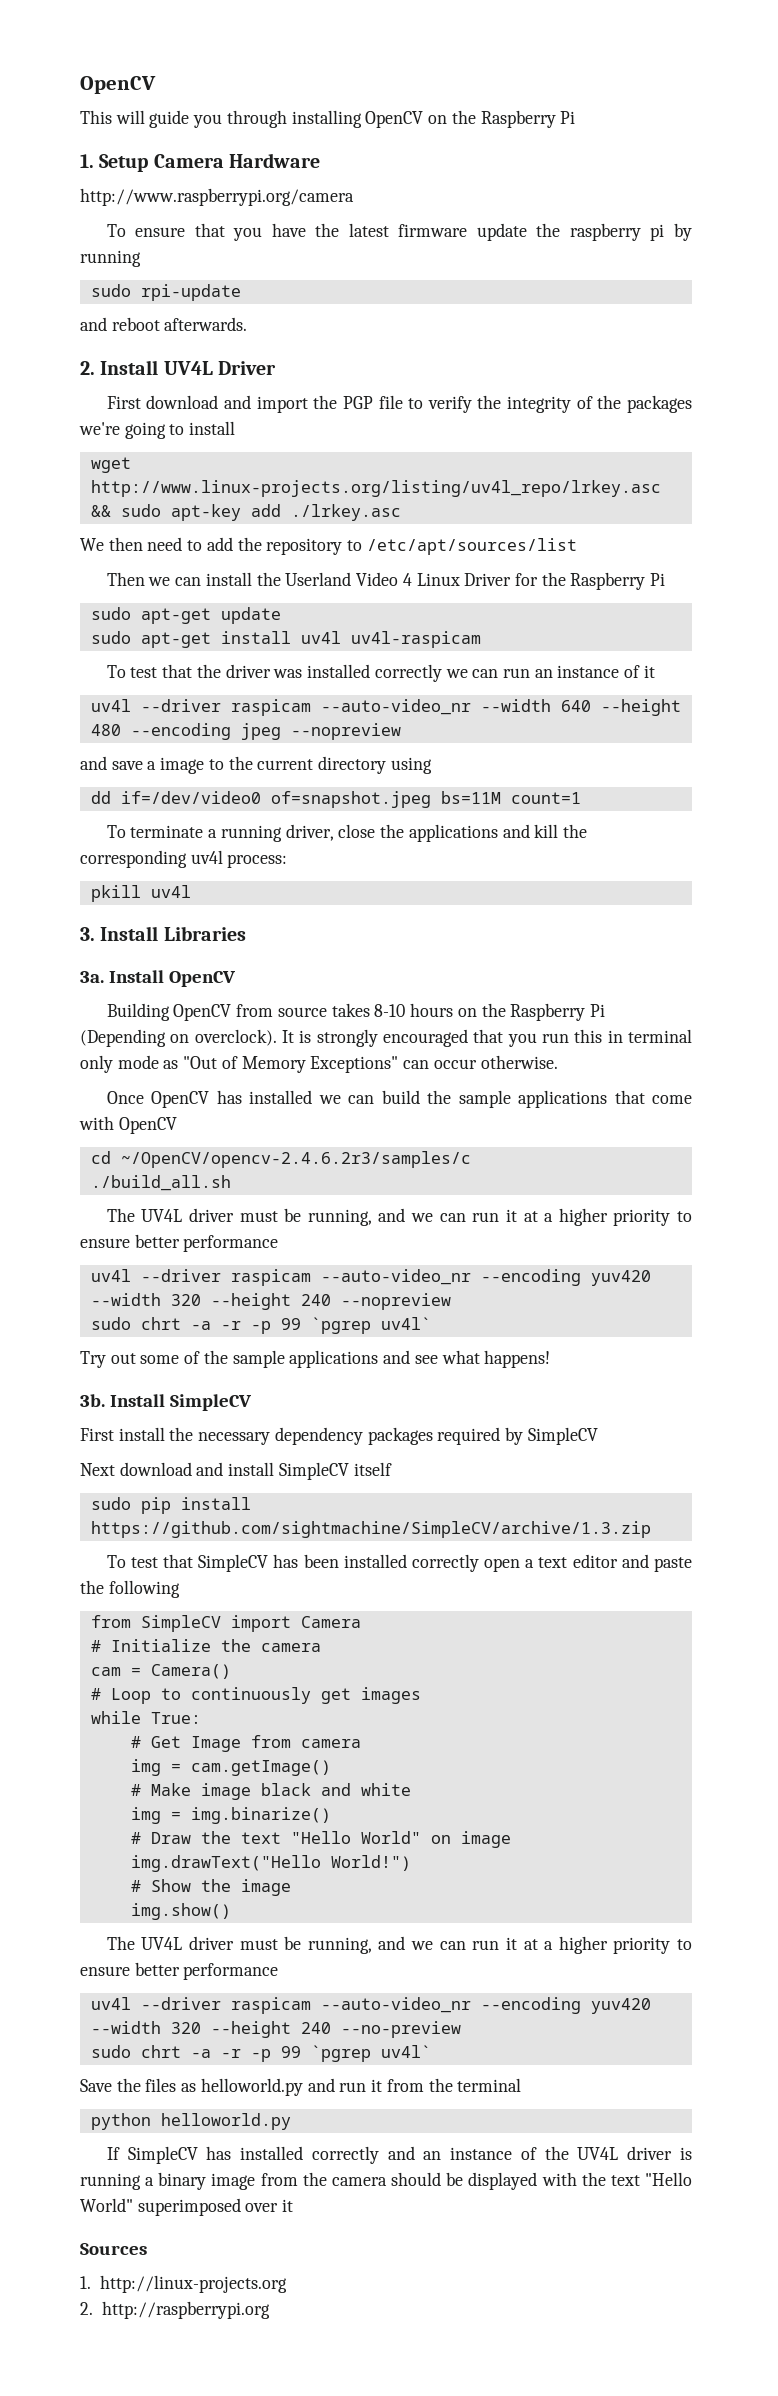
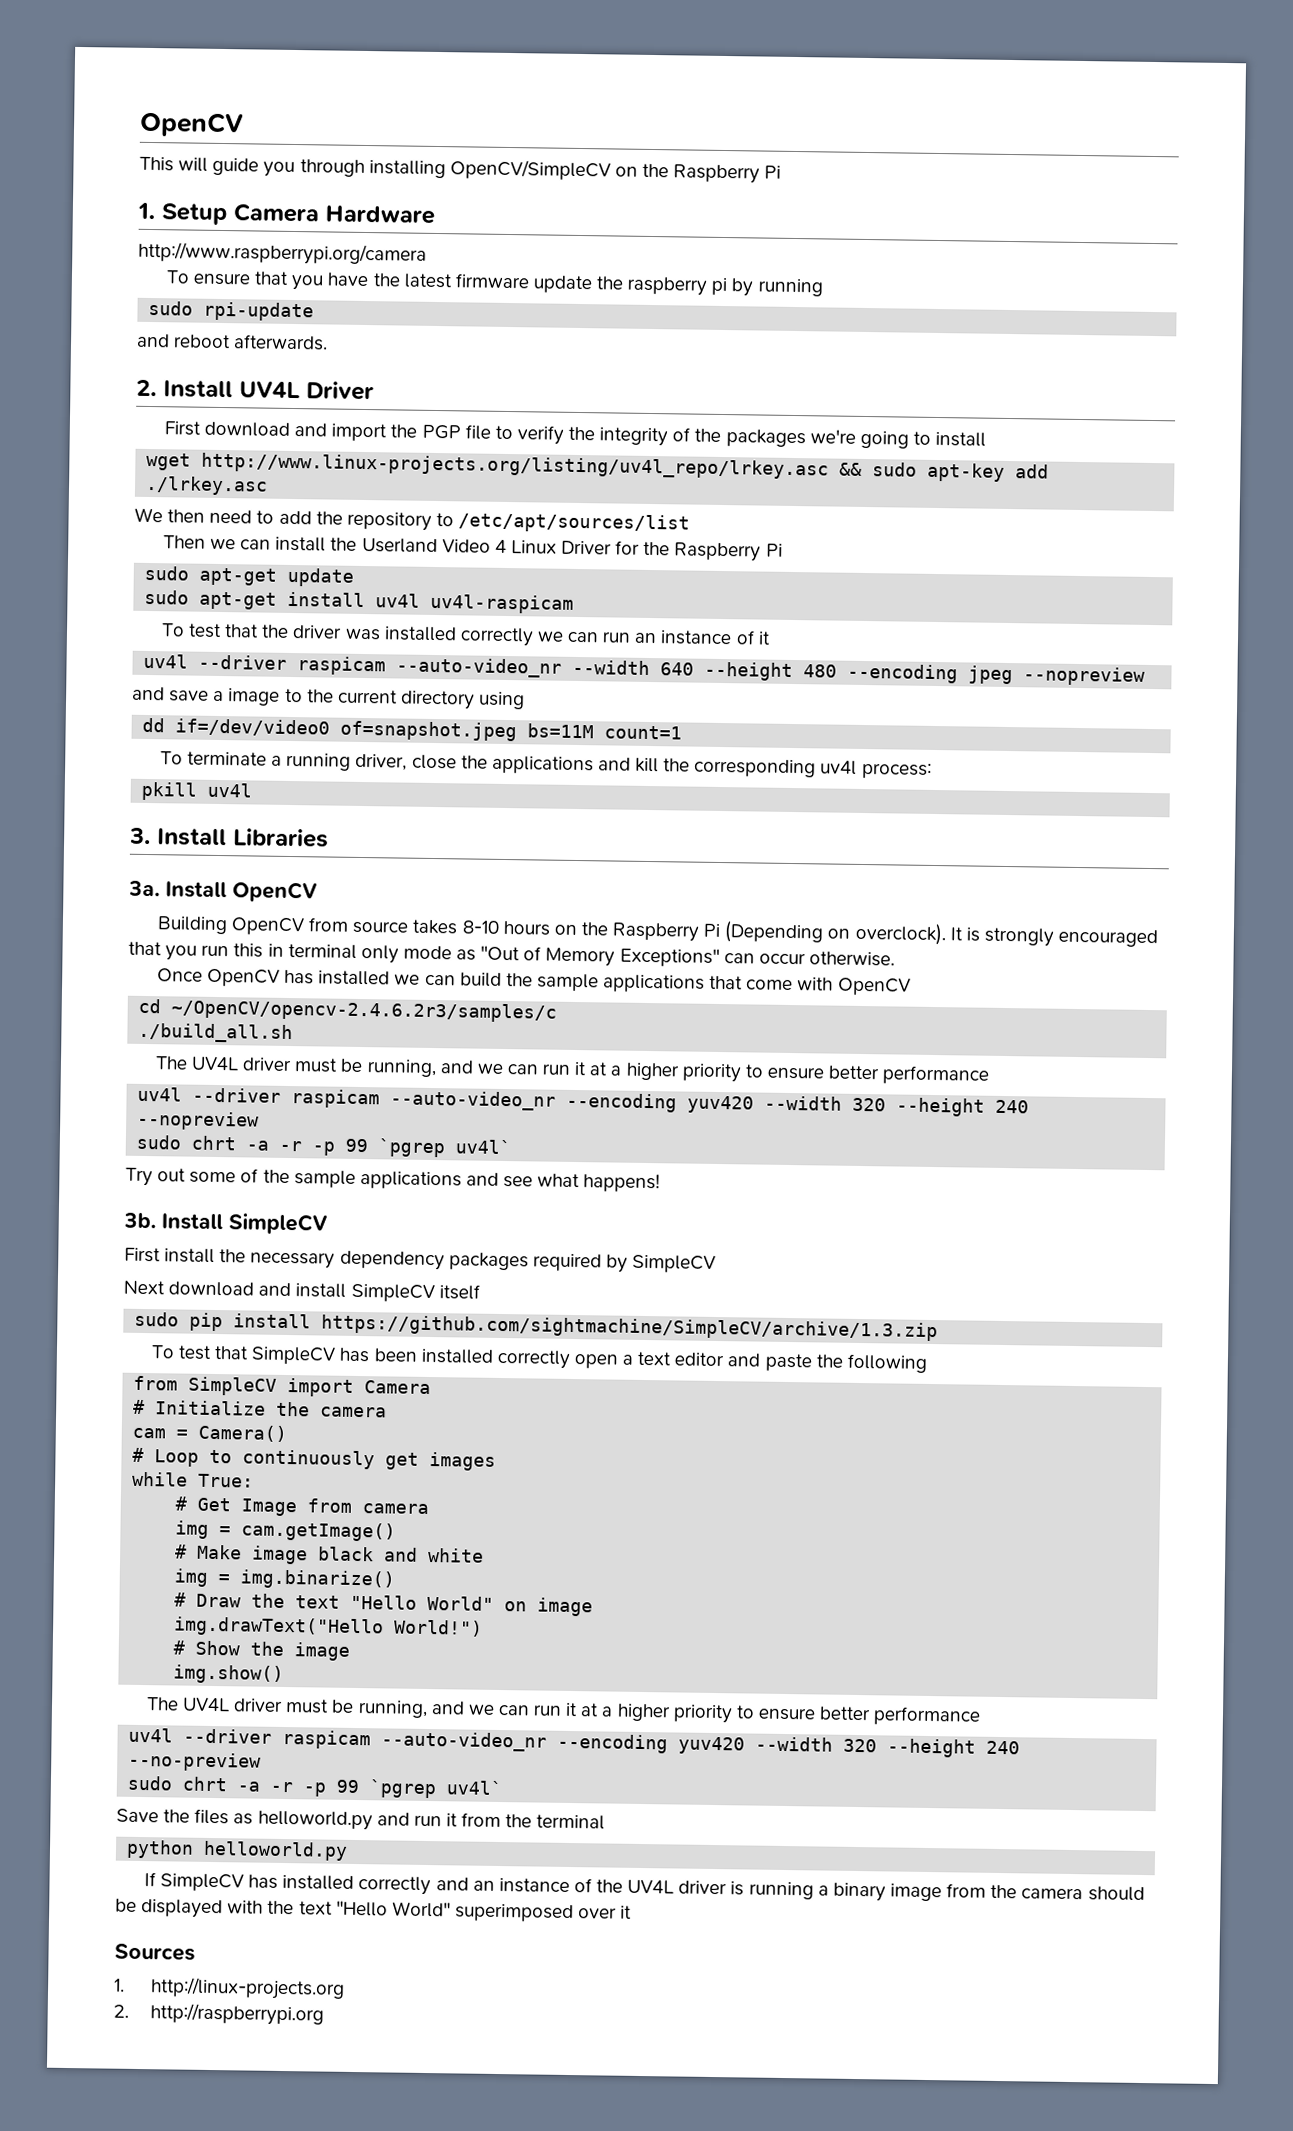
- This will guide you through installing OpenCV on the Raspberry Pi
+ This will guide you through installing OpenCV/SimpleCV on the Raspberry Pi

